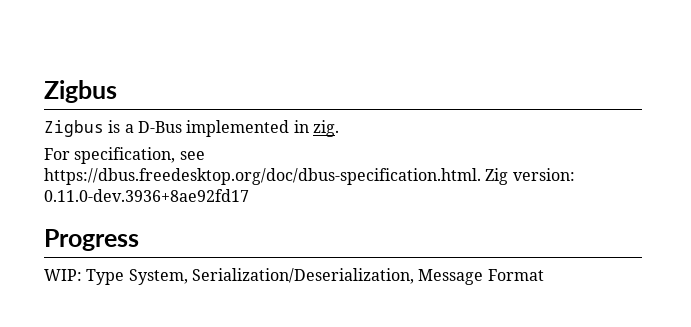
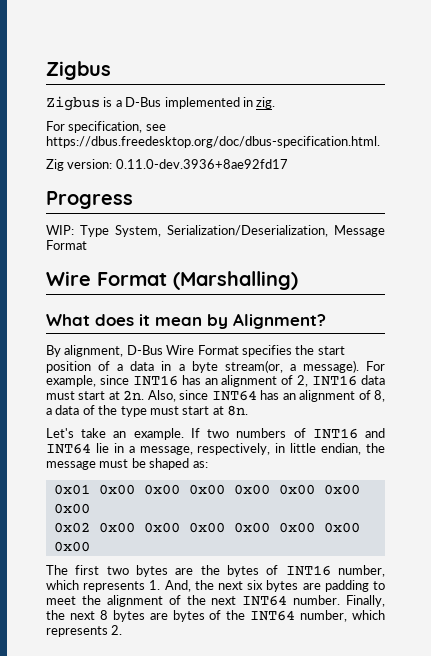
- For specification, see https://dbus.freedesktop.org/doc/dbus-specification.html. Zig version: 0.11.0-dev.3936+8ae92fd17
+ For specification, see https://dbus.freedesktop.org/doc/dbus-specification.html.
+ Zig version: 0.11.0-dev.3936+8ae92fd17
+ Wire Format (Marshalling)
+ What does it mean by Alignment?
+ By alignment, D-Bus Wire Format specifies the start position of a data in a byte stream(or, a message). For example, since INT16 has an alignment of 2, INT16 data must start at 2n. Also, since INT64 has an alignment of 8, a data of the type must start at 8n.
+ Let's take an example. If two numbers of INT16 and INT64 lie in a message, respectively, in little endian, the message must be shaped as:
+ 0x01 0x00 0x00 0x00 0x00 0x00 0x00 0x00
+ 0x02 0x00 0x00 0x00 0x00 0x00 0x00 0x00
+ The first two bytes are the bytes of INT16 number, which represents 1. And, the next six bytes are padding to meet the alignment of the next INT64 number. Finally, the next 8 bytes are bytes of the INT64 number, which represents 2.

